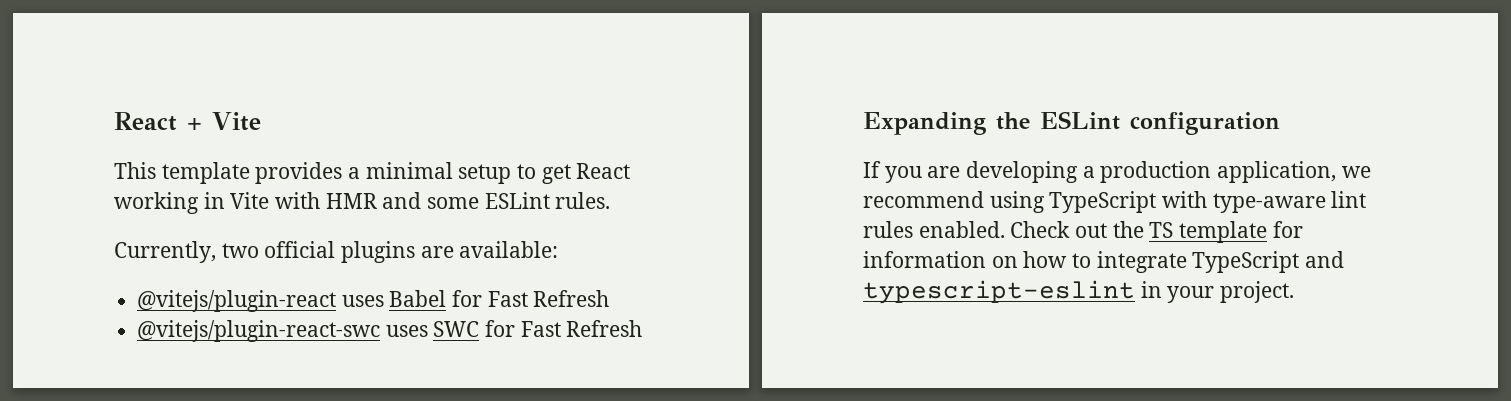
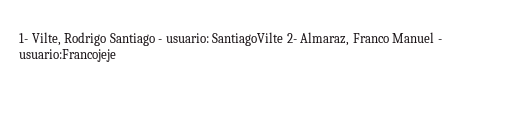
- React + Vite
- This template provides a minimal setup to get React working in Vite with HMR and some ESLint rules.
- Currently, two official plugins are available:
- @vitejs/plugin-react uses Babel for Fast Refresh
- @vitejs/plugin-react-swc uses SWC for Fast Refresh
- Expanding the ESLint configuration
- If you are developing a production application, we recommend using TypeScript with type-aware lint rules enabled. Check out the TS template for information on how to integrate TypeScript and typescript-eslint in your project.
+ 1- Vilte, Rodrigo Santiago - usuario: SantiagoVilte 2- Almaraz, Franco Manuel - usuario:Francojeje

